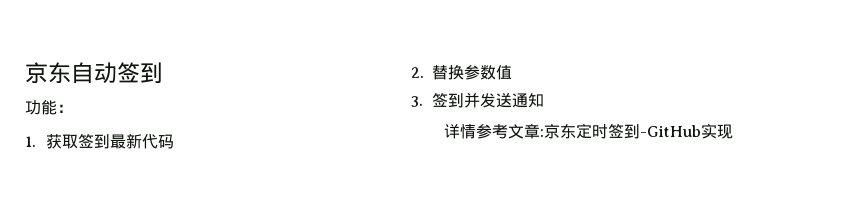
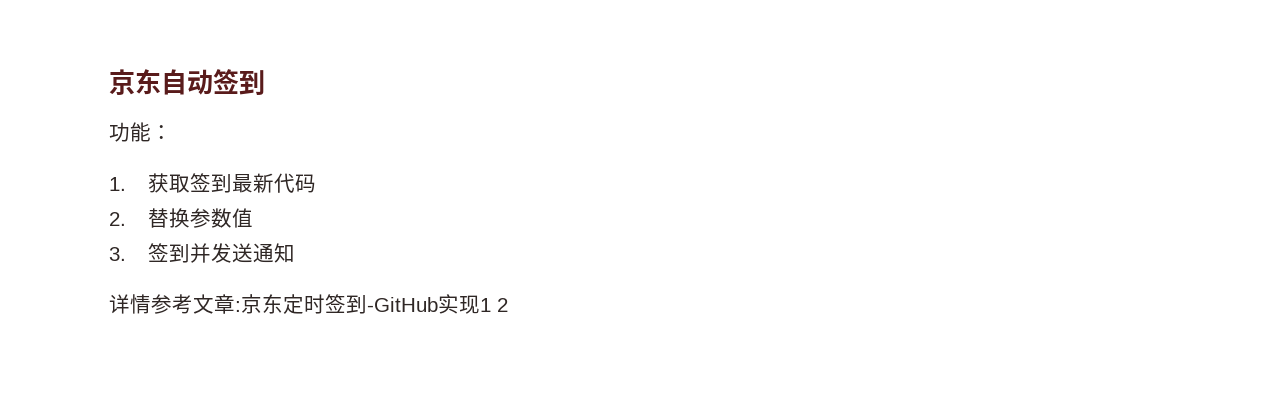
- 详情参考文章:京东定时签到-GitHub实现
+ 详情参考文章:京东定时签到-GitHub实现1 2

